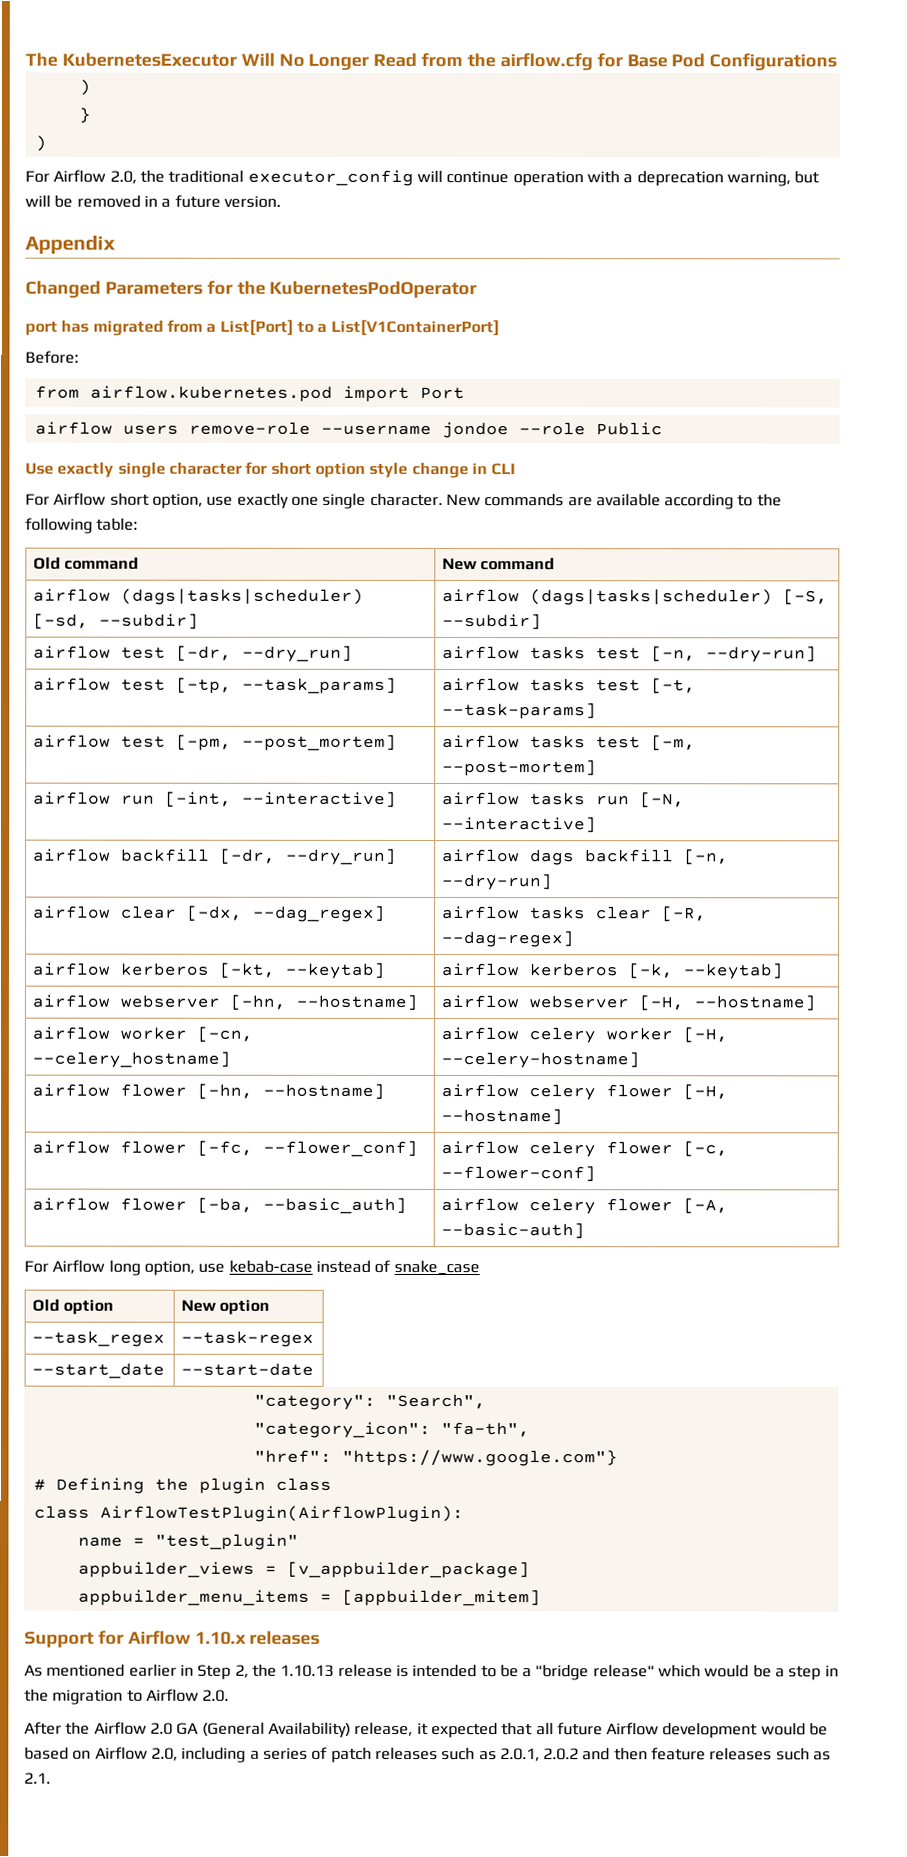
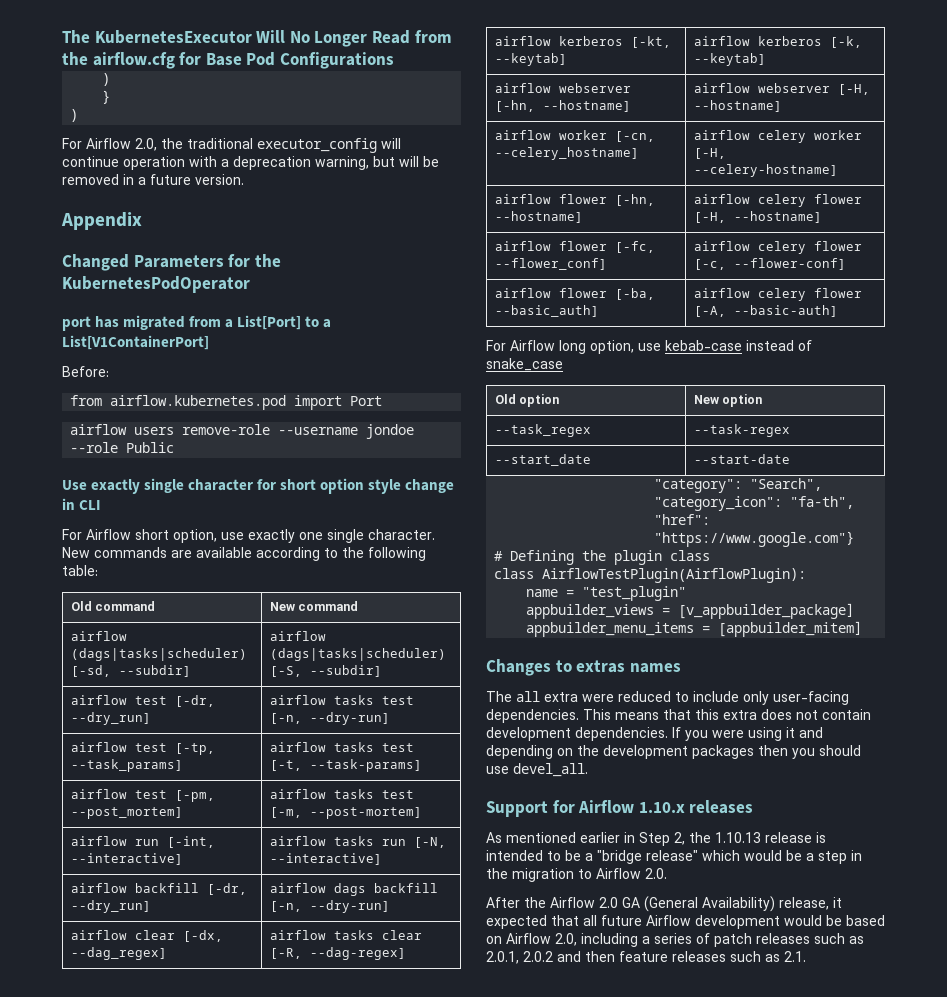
+ Changes to extras names
+ The all extra were reduced to include only user-facing dependencies. This means that this extra does not contain development dependencies. If you were using it and depending on the development packages then you should use devel_all.

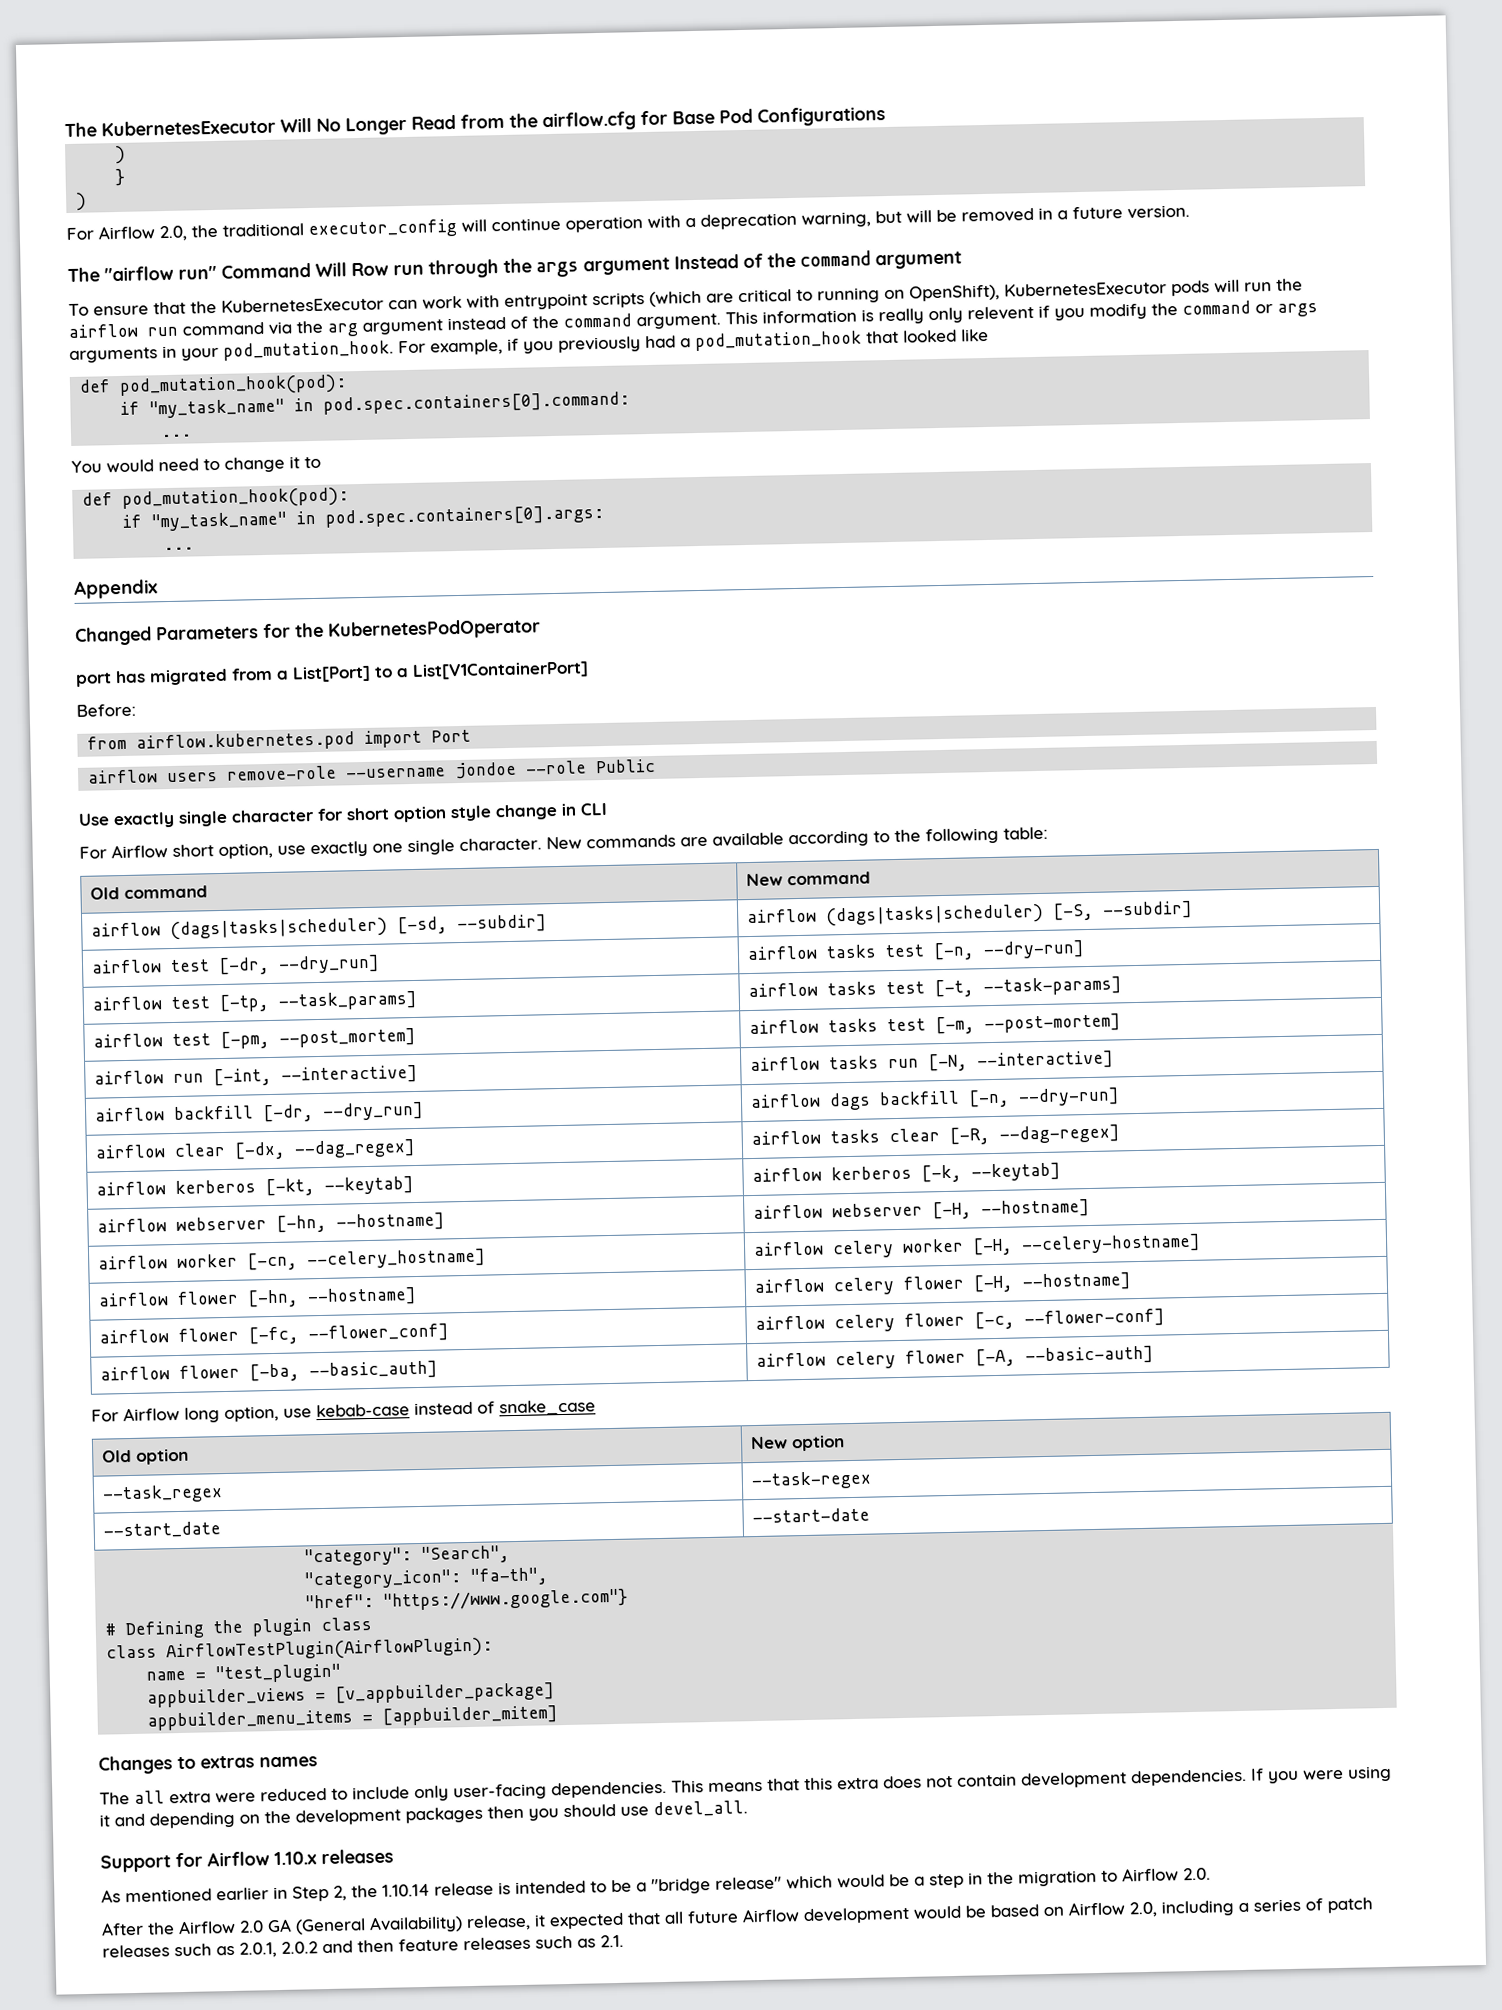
+ The "airflow run" Command Will Row run through the args argument Instead of the command argument
+ To ensure that the KubernetesExecutor can work with entrypoint scripts (which are critical to running on OpenShift), KubernetesExecutor pods will run the airflow run command via the arg argument instead of the command argument. This information is really only relevent if you modify the command or args arguments in your pod_mutation_hook. For example, if you previously had a pod_mutation_hook that looked like
+ def pod_mutation_hook(pod):
+ if "my_task_name" in pod.spec.containers[0].command:
+ ...
+ You would need to change it to
+ def pod_mutation_hook(pod):
+ if "my_task_name" in pod.spec.containers[0].args:
+ ...
- As mentioned earlier in Step 2, the 1.10.13 release is intended to be a "bridge release" which would be a step in the migration to Airflow 2.0.
+ As mentioned earlier in Step 2, the 1.10.14 release is intended to be a "bridge release" which would be a step in the migration to Airflow 2.0.

